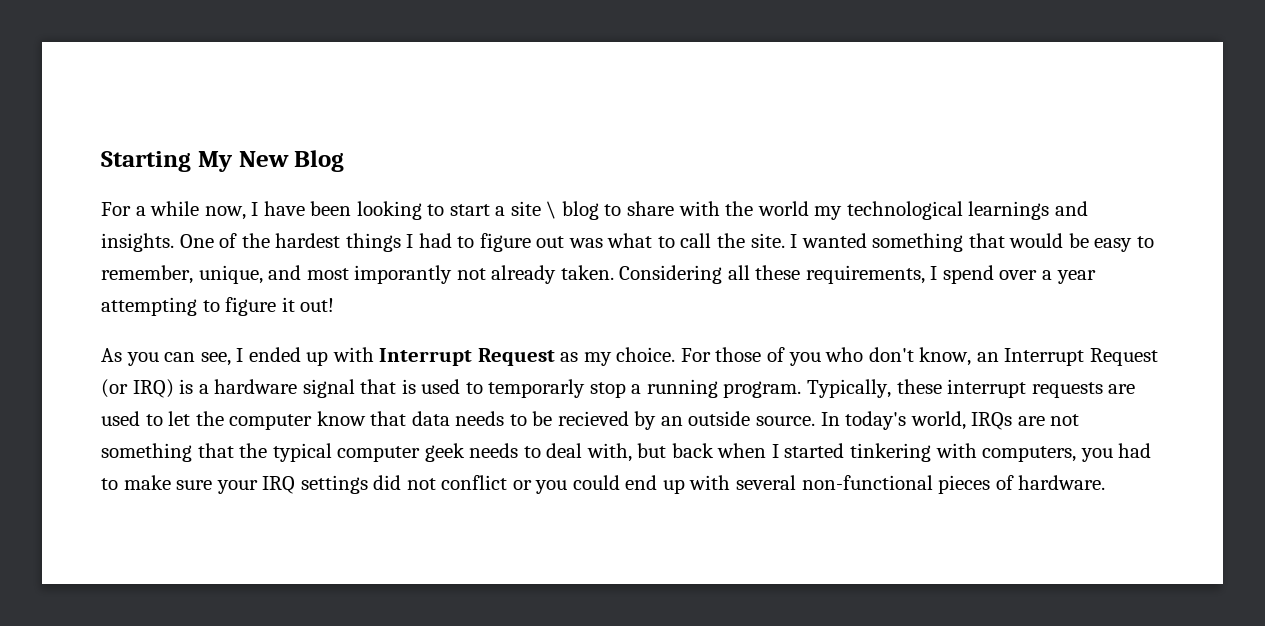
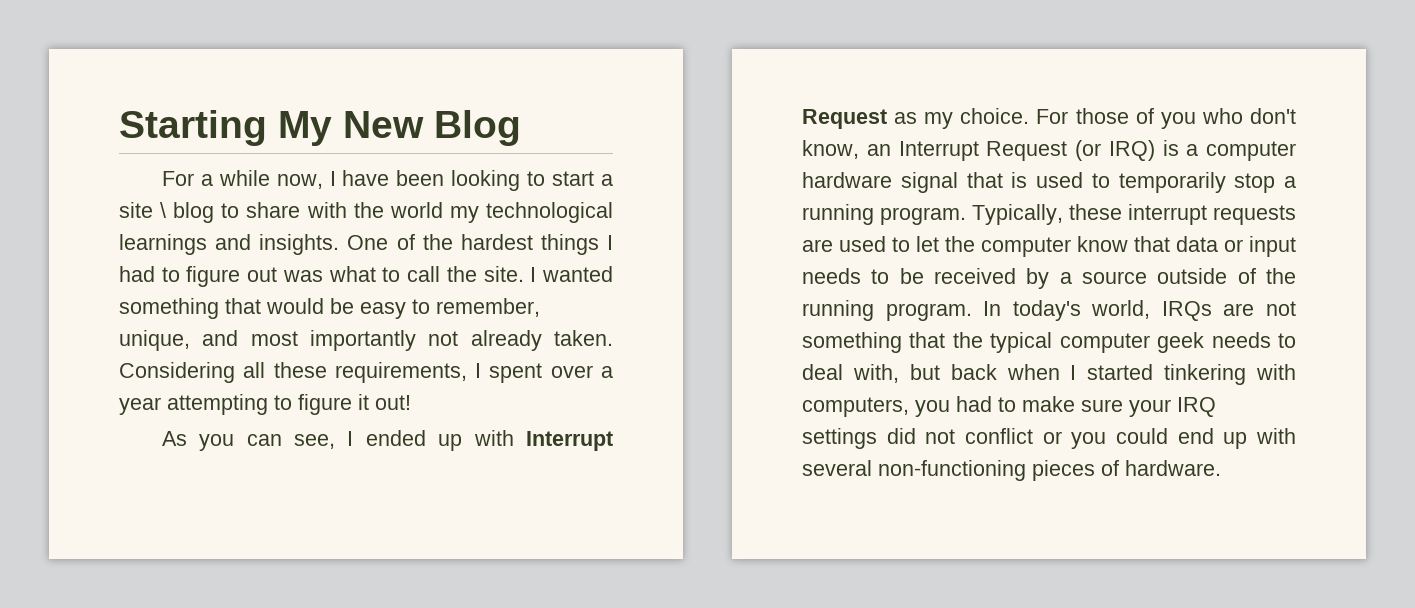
- I wanted something that would be easy to remember, unique, and most imporantly not already taken.
+ I wanted something that would be easy to remember, unique, and most importantly not already taken.
- Considering all these requirements, I spend over a year attempting to figure it out!
+ Considering all these requirements, I spent over a year attempting to figure it out!
- For those of you who don't know, an Interrupt Request (or IRQ) is a hardware signal that is used to temporarly stop a running program.
+ For those of you who don't know, an Interrupt Request (or IRQ) is a computer hardware signal that is used to temporarily stop a running program.
- Typically, these interrupt requests are used to let the computer know that data needs to be recieved by an outside source.
+ Typically, these interrupt requests are used to let the computer know that data or input needs to be received by a source outside of the running program.
- In today's world, IRQs are not something that the typical computer geek needs to deal with, but back when I started tinkering with computers, you had to make sure your IRQ settings did not conflict or you could end up with several non-functional pieces of hardware.
+ In today's world, IRQs are not something that the typical computer geek needs to deal with, but back when I started tinkering with computers, you had to make sure your IRQ settings did not conflict or you could end up with several non-functioning pieces of hardware.

